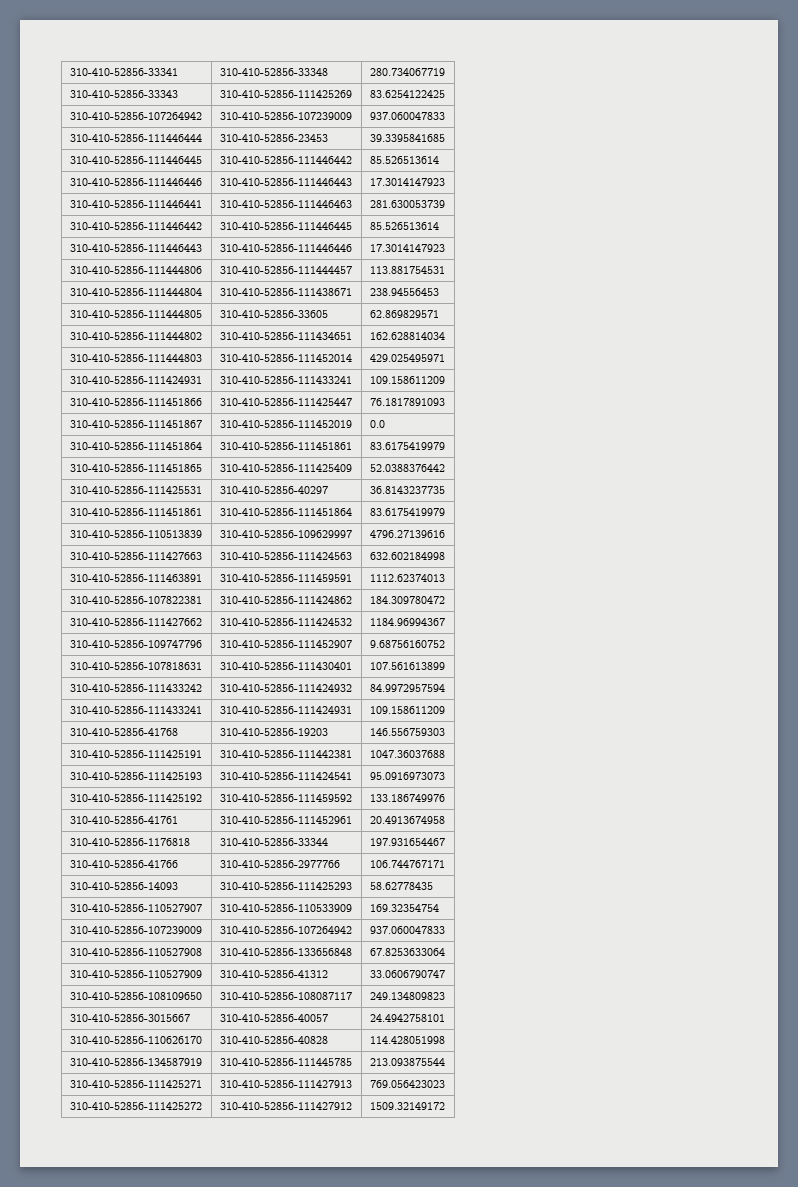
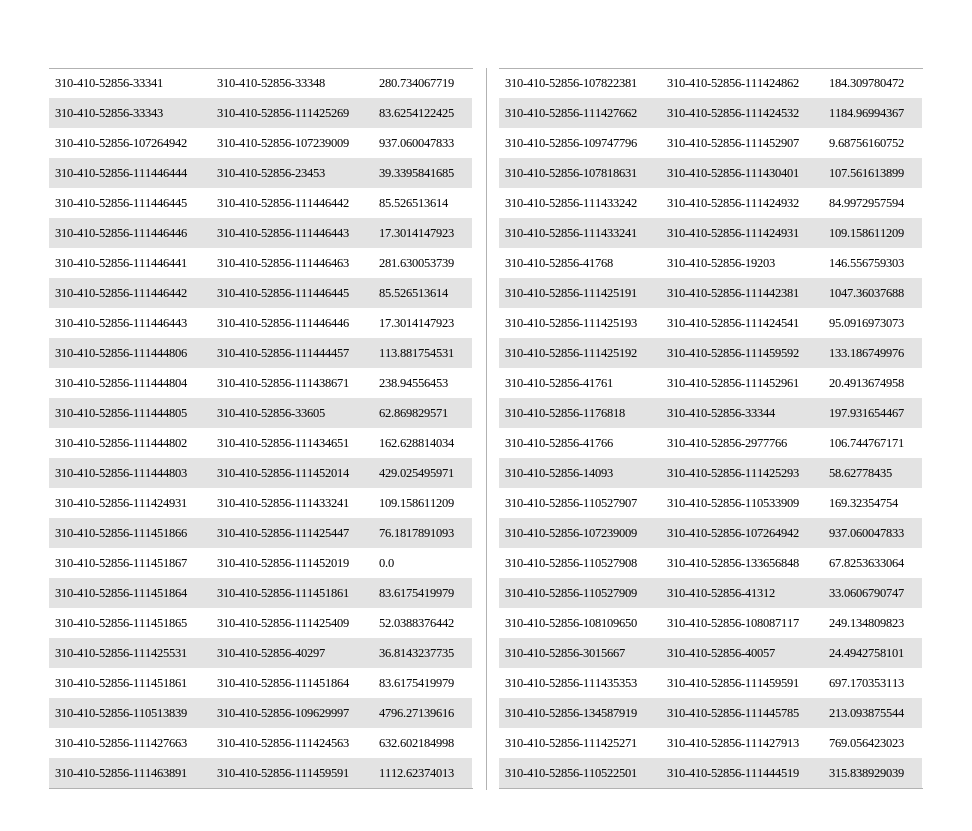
- 310-410-52856-110626170 | 310-410-52856-40828 | 114.428051998
+ 310-410-52856-111435353 | 310-410-52856-111459591 | 697.170353113
- 310-410-52856-111425272 | 310-410-52856-111427912 | 1509.32149172
+ 310-410-52856-110522501 | 310-410-52856-111444519 | 315.838929039

